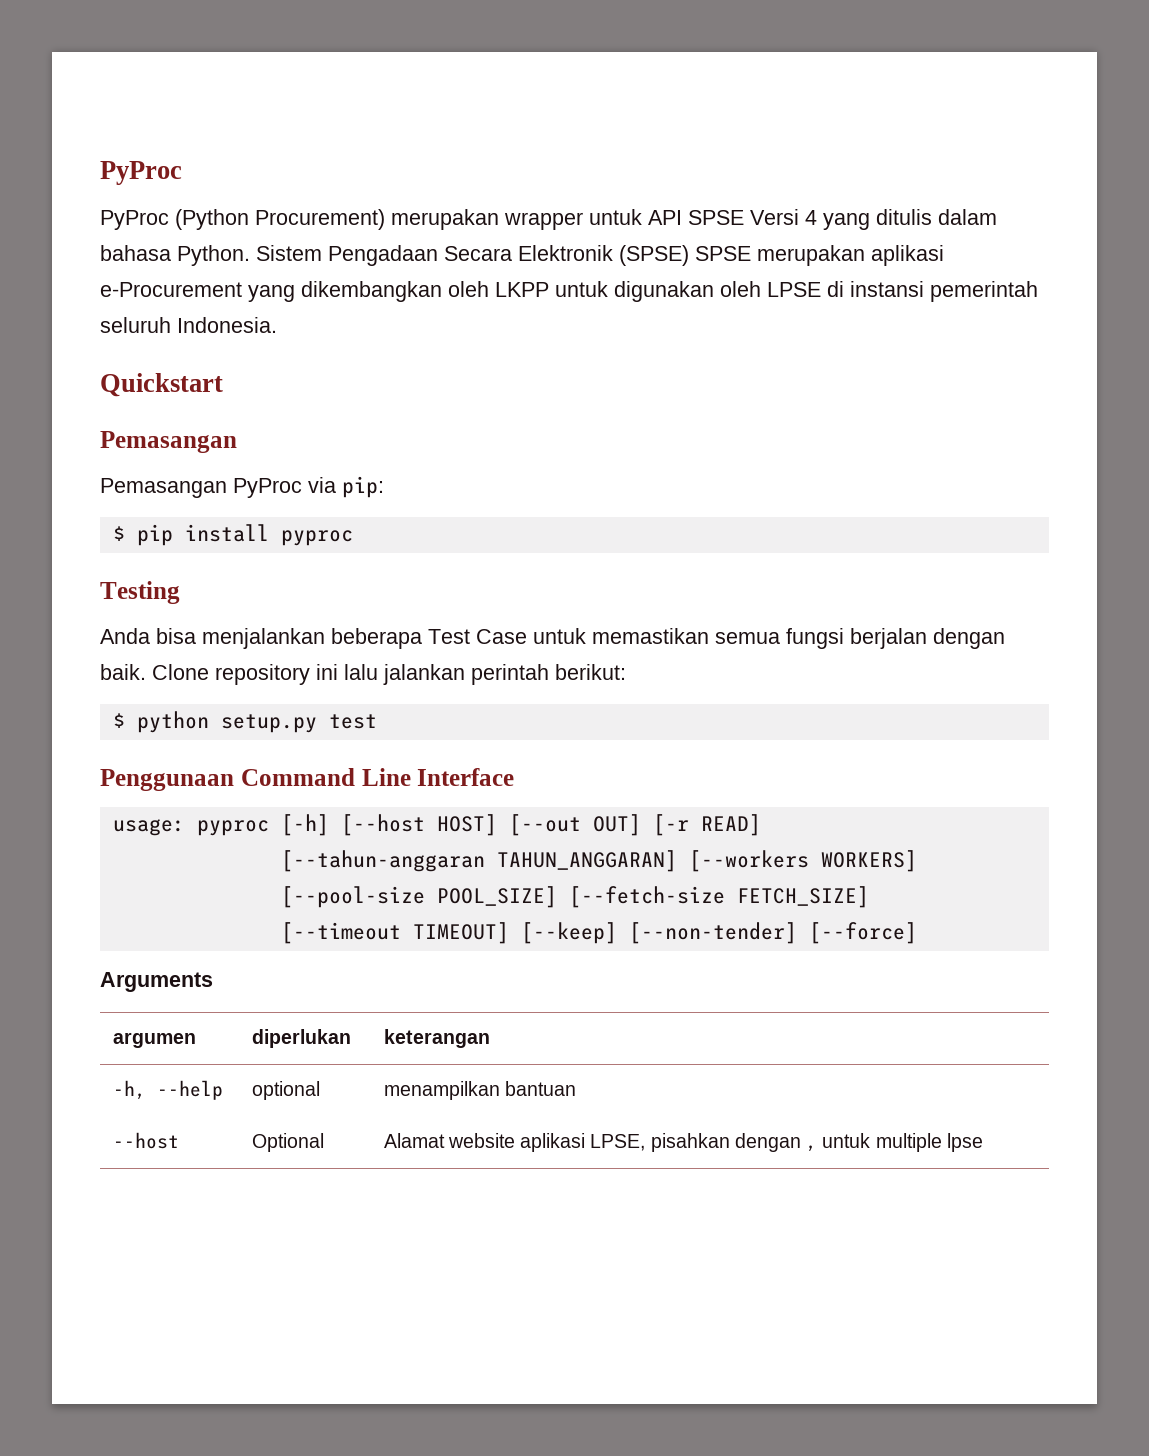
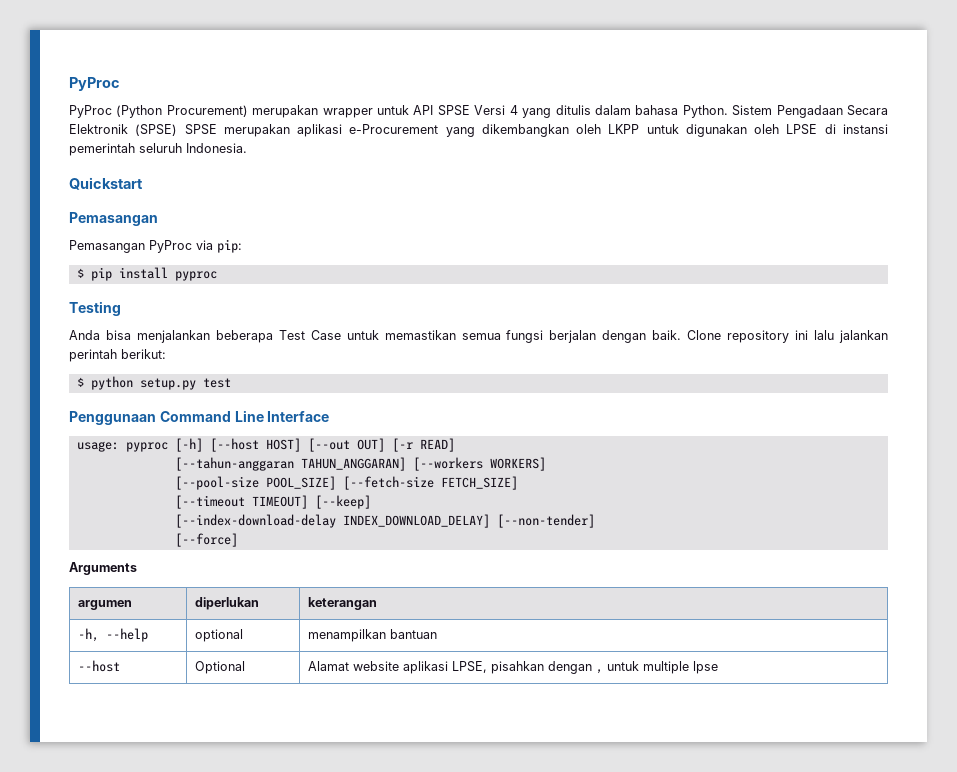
- [--timeout TIMEOUT] [--keep] [--non-tender] [--force]
+ [--timeout TIMEOUT] [--keep]
+ [--index-download-delay INDEX_DOWNLOAD_DELAY] [--non-tender]
+ [--force]

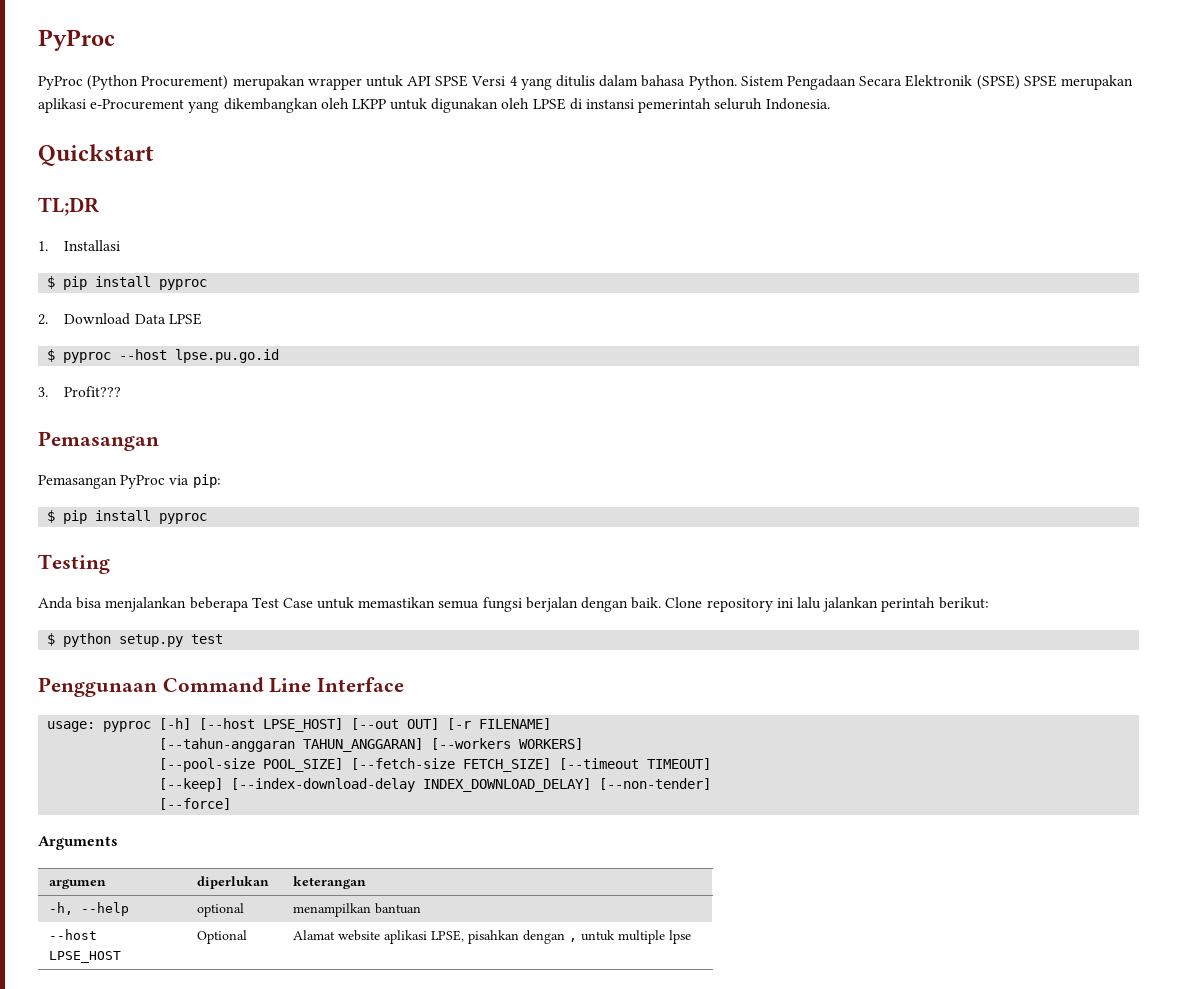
+ TL;DR
+ 1. Installasi
+ $ pip install pyproc
+ 2. Download Data LPSE
+ $ pyproc --host lpse.pu.go.id
+ 3. Profit???
- usage: pyproc [-h] [--host HOST] [--out OUT] [-r READ]
+ usage: pyproc [-h] [--host LPSE_HOST] [--out OUT] [-r FILENAME]
- [--pool-size POOL_SIZE] [--fetch-size FETCH_SIZE]
- [--timeout TIMEOUT] [--keep]
- [--index-download-delay INDEX_DOWNLOAD_DELAY] [--non-tender]
+ [--pool-size POOL_SIZE] [--fetch-size FETCH_SIZE] [--timeout TIMEOUT]
+ [--keep] [--index-download-delay INDEX_DOWNLOAD_DELAY] [--non-tender]
- --host | Optional | Alamat website aplikasi LPSE, pisahkan dengan , untuk multiple lpse
+ --host LPSE_HOST | Optional | Alamat website aplikasi LPSE, pisahkan dengan , untuk multiple lpse

